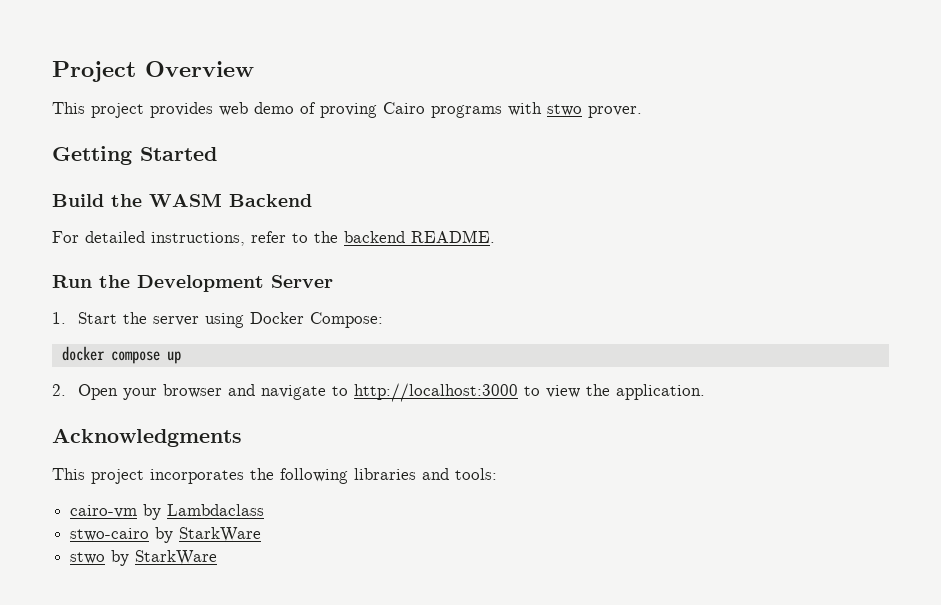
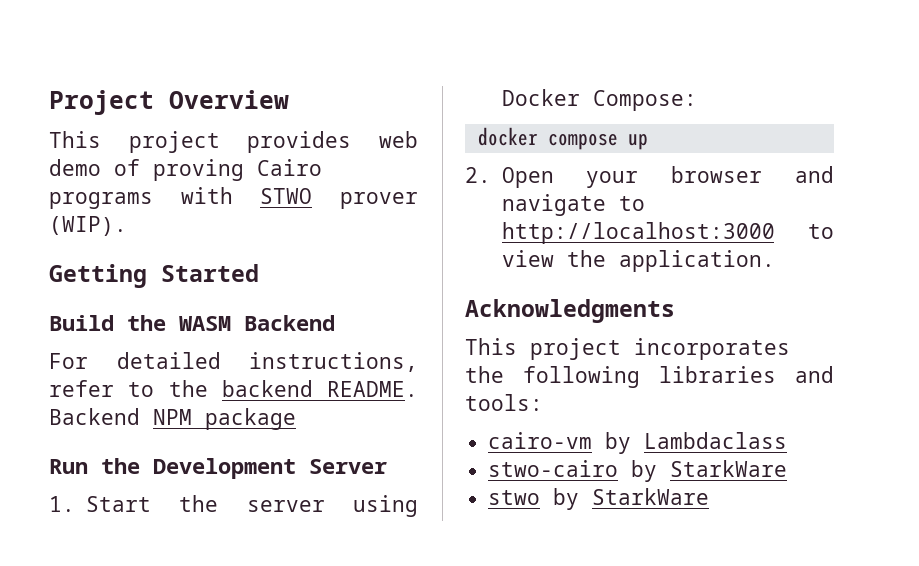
- This project provides web demo of proving Cairo programs with stwo prover.
+ This project provides web demo of proving Cairo programs with STWO prover (WIP).
+ Backend NPM package

